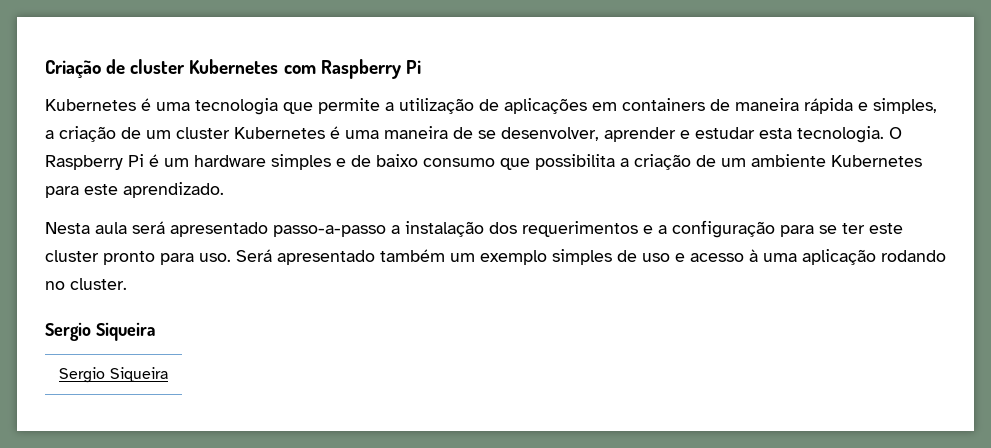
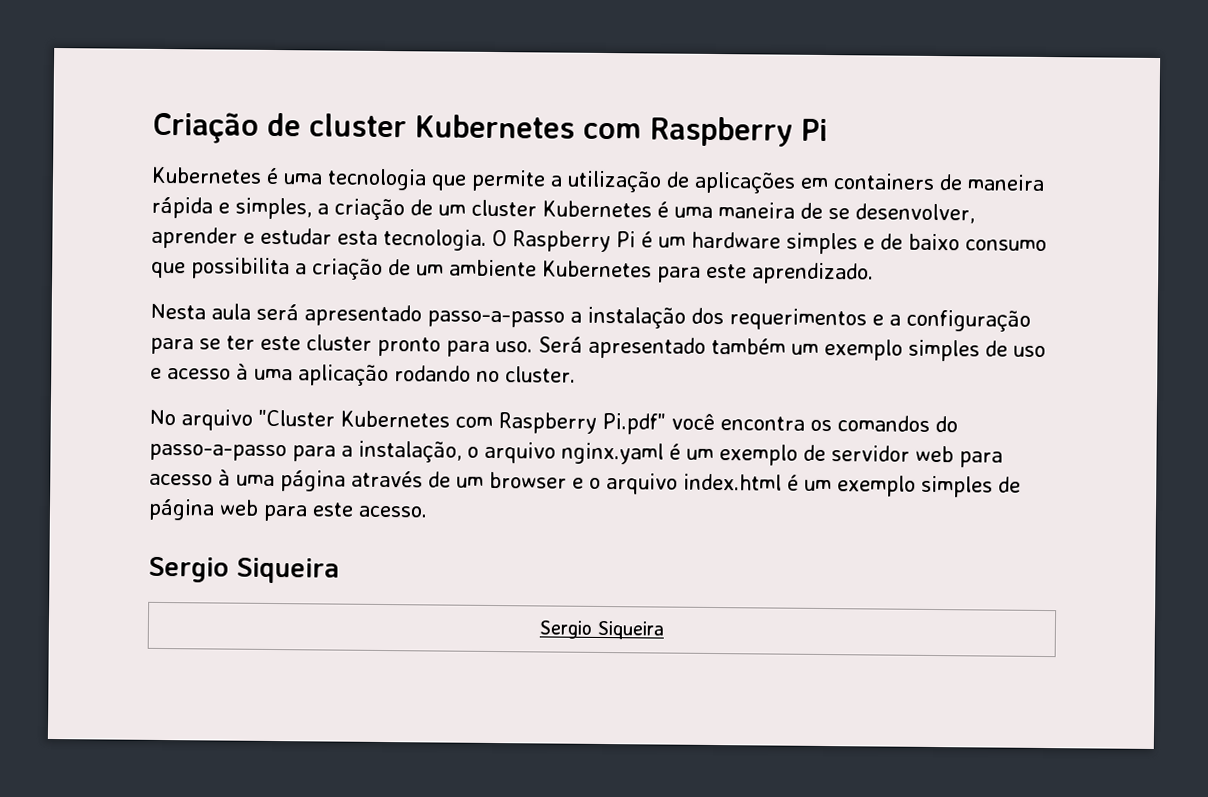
+ No arquivo "Cluster Kubernetes com Raspberry Pi.pdf" você encontra os comandos do passo-a-passo para a instalação, o arquivo nginx.yaml é um exemplo de servidor web para acesso à uma página através de um browser e o arquivo index.html é um exemplo simples de página web para este acesso.

